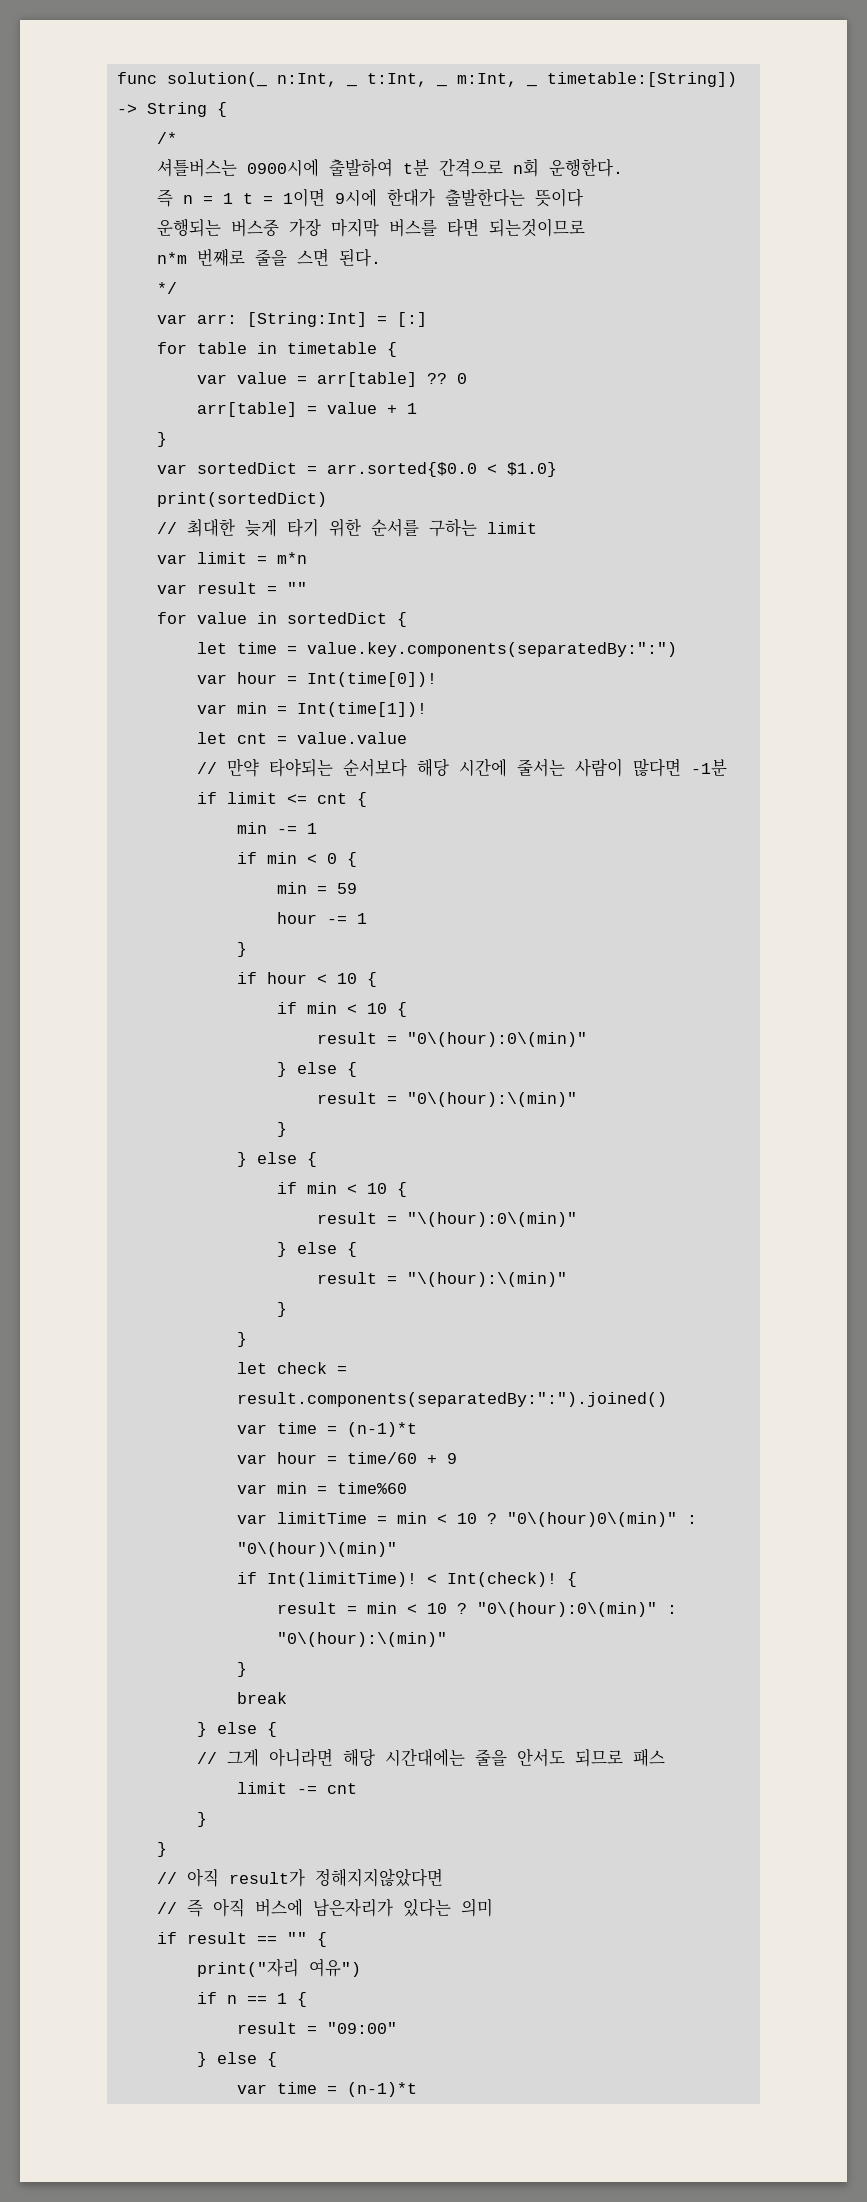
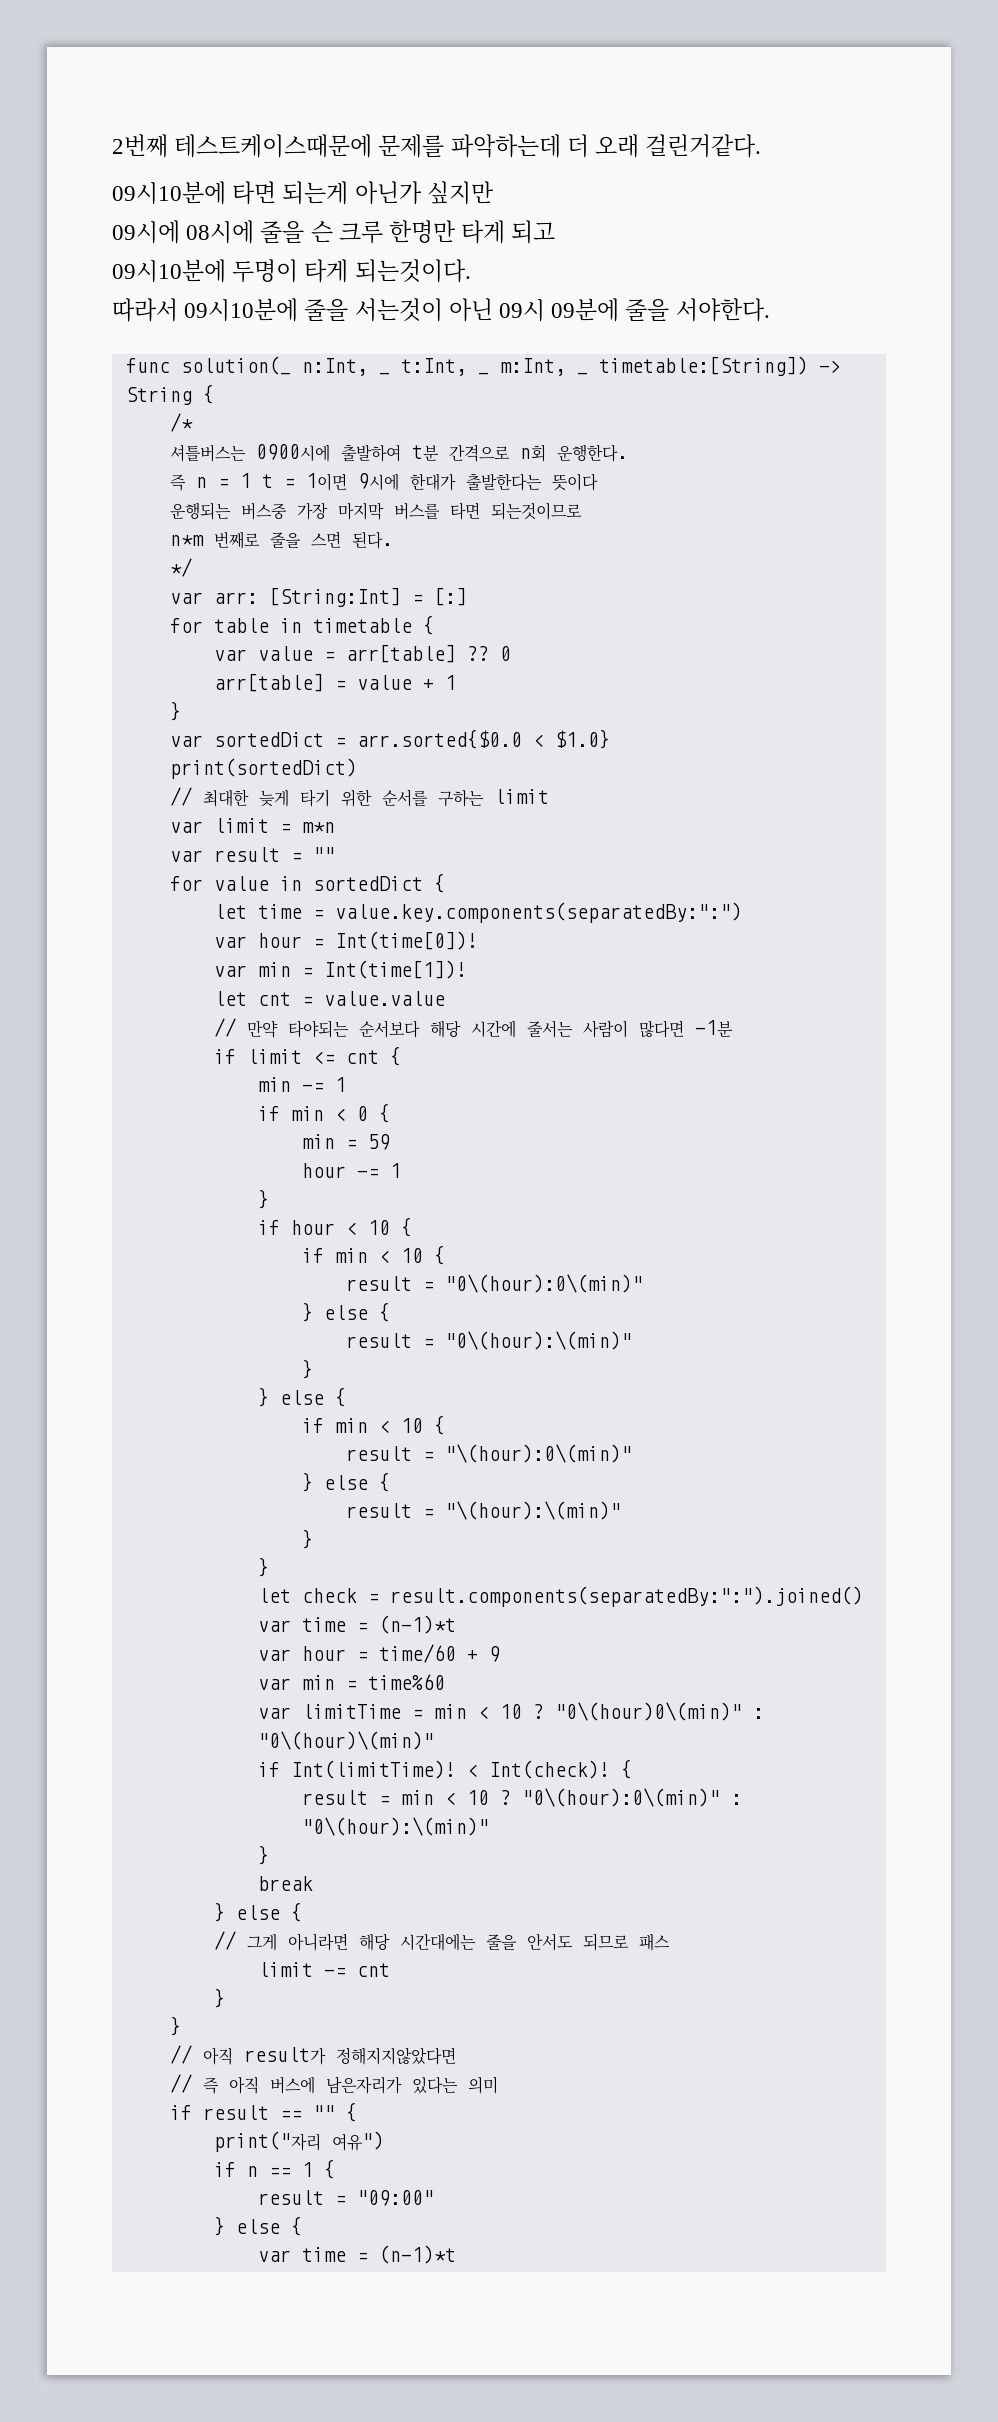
+ 2번째 테스트케이스때문에 문제를 파악하는데 더 오래 걸린거같다.
+ 09시10분에 타면 되는게 아닌가 싶지만
+ 09시에 08시에 줄을 슨 크루 한명만 타게 되고
+ 09시10분에 두명이 타게 되는것이다.
+ 따라서 09시10분에 줄을 서는것이 아닌 09시 09분에 줄을 서야한다.

